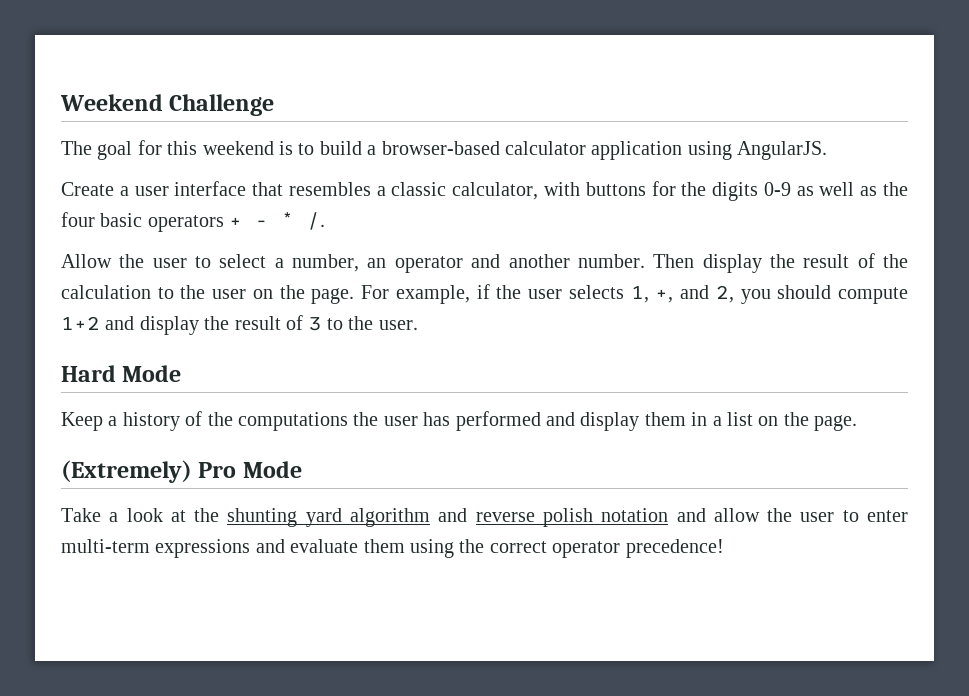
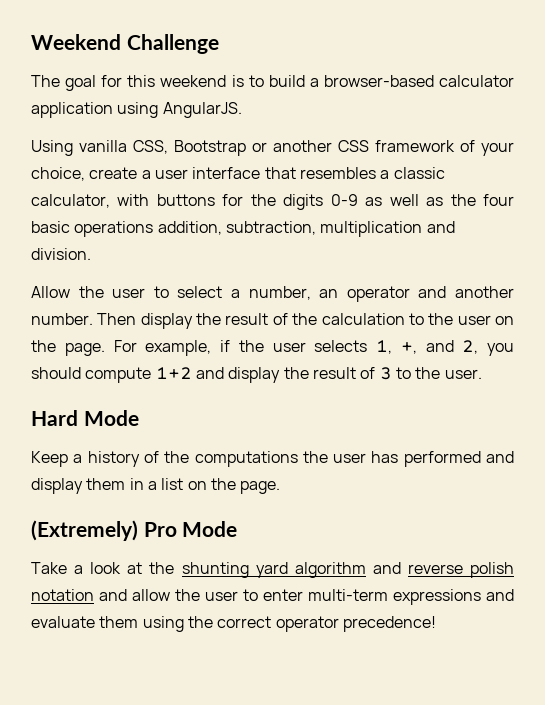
- Create a user interface that resembles a classic calculator, with buttons for the digits 0-9 as well as the four basic operators + - * /.
+ Using vanilla CSS, Bootstrap or another CSS framework of your choice, create a user interface that resembles a classic calculator, with buttons for the digits 0-9 as well as the four basic operations addition, subtraction, multiplication and division.

